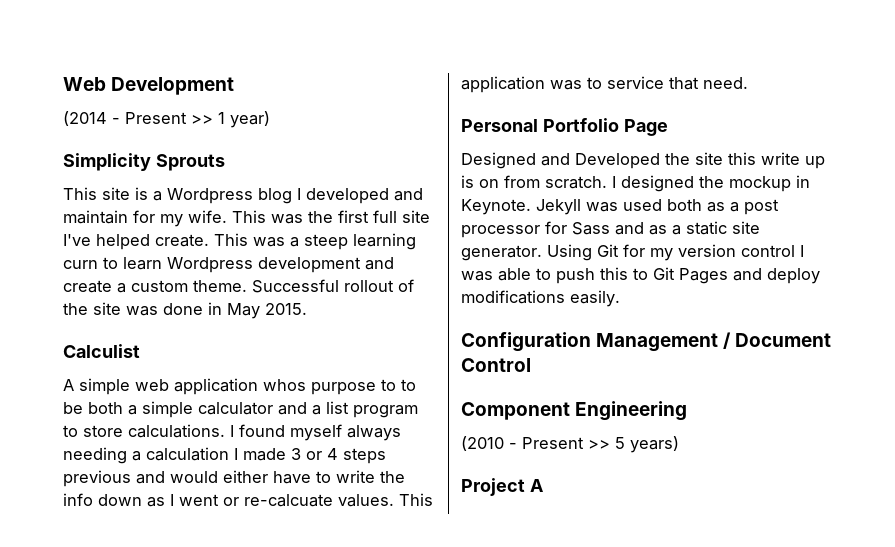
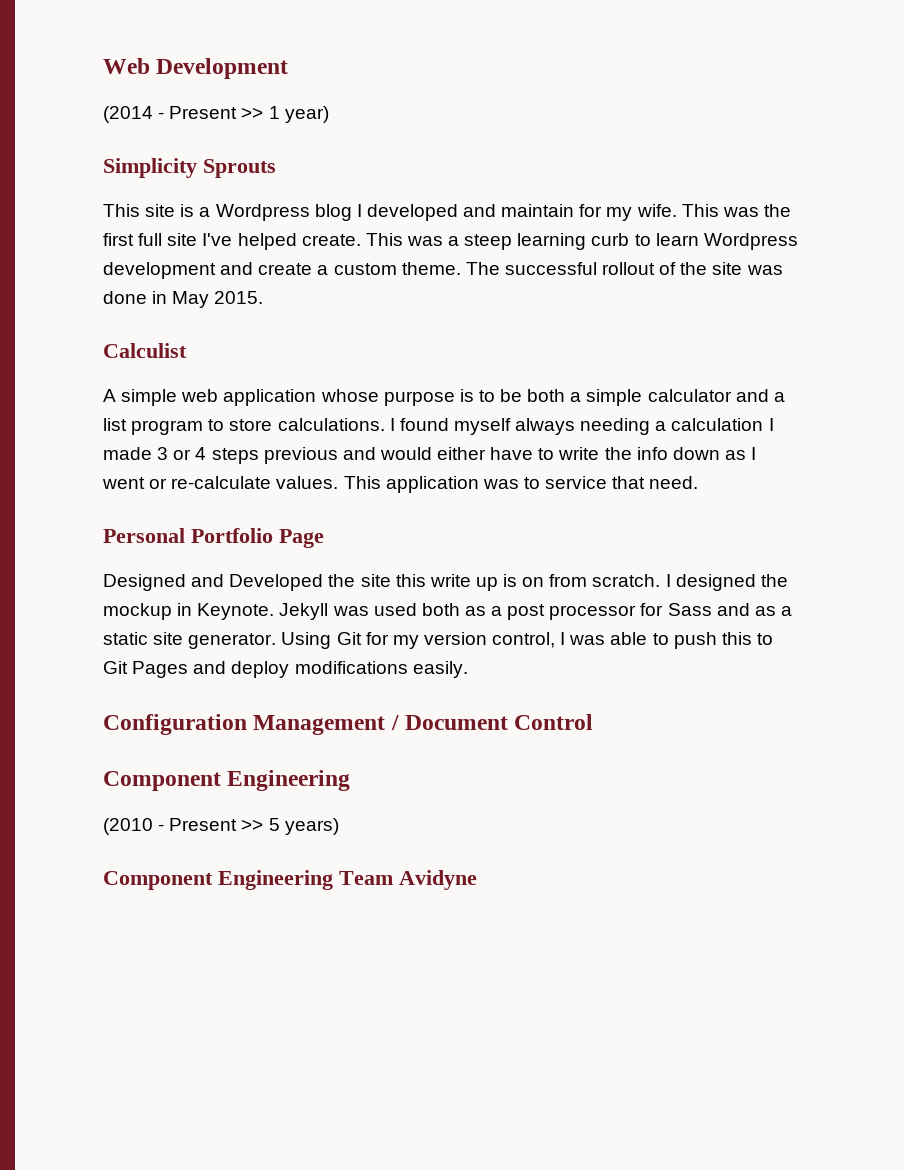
- This was a steep learning curn to learn Wordpress development and create a custom theme.
+ This was a steep learning curb to learn Wordpress development and create a custom theme.
- Successful rollout of the site was done in May 2015.
+ The successful rollout of the site was done in May 2015.
- A simple web application whos purpose to to be both a simple calculator and a list program to store calculations.
+ A simple web application whose purpose is to be both a simple calculator and a list program to store calculations.
- I found myself always needing a calculation I made 3 or 4 steps previous and would either have to write the info down as I went or re-calcuate values.
+ I found myself always needing a calculation I made 3 or 4 steps previous and would either have to write the info down as I went or re-calculate values.
- Using Git for my version control I was able to push this to Git Pages and deploy modifications easily.
+ Using Git for my version control, I was able to push this to Git Pages and deploy modifications easily.
- Project A
+ Component Engineering Team Avidyne

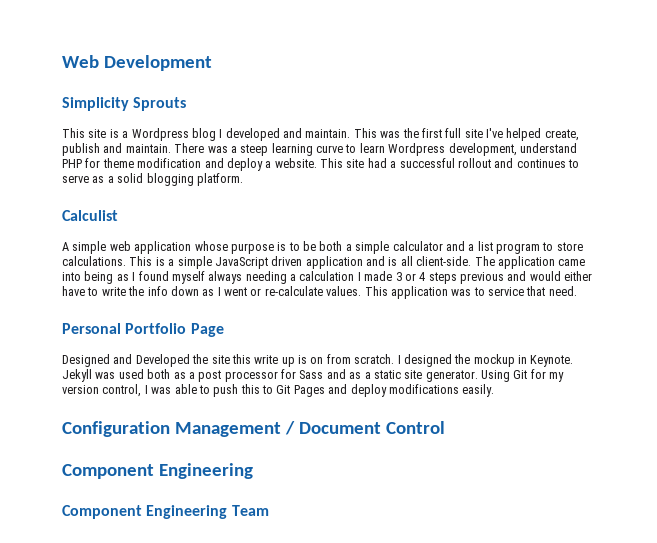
- (2014 - Present >> 1 year)
- This site is a Wordpress blog I developed and maintain for my wife.
+ This site is a Wordpress blog I developed and maintain.
- This was the first full site I've helped create. This was a steep learning curb to learn Wordpress development and create a custom theme. The successful rollout of the site was done in May 2015.
+ This was the first full site I've helped create, publish and maintain. There was a steep learning curve to learn Wordpress development, understand PHP for theme modification and deploy a website. This site had a successful rollout and continues to serve as a solid blogging platform.
- I found myself always needing a calculation I made 3 or 4 steps previous and would either have to write the info down as I went or re-calculate values.
+ This is a simple JavaScript driven application and is all client-side. The application came into being as I found myself always needing a calculation I made 3 or 4 steps previous and would either have to write the info down as I went or re-calculate values.
- (2010 - Present >> 5 years)
- Component Engineering Team Avidyne
+ Component Engineering Team

